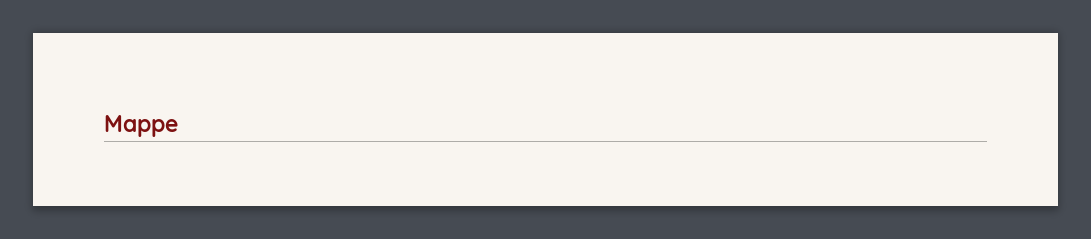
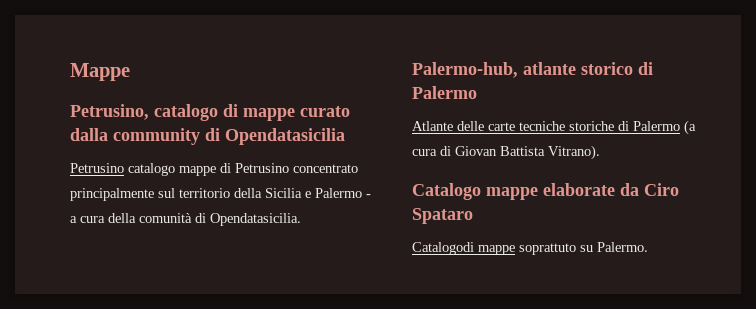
+ Petrusino, catalogo di mappe curato dalla community di Opendatasicilia
+ Petrusino catalogo mappe di Petrusino concentrato principalmente sul territorio della Sicilia e Palermo - a cura della comunità di Opendatasicilia.
+ Palermo-hub, atlante storico di Palermo
+ Atlante delle carte tecniche storiche di Palermo (a cura di Giovan Battista Vitrano).
+ Catalogo mappe elaborate da Ciro Spataro
+ Catalogodi mappe soprattuto su Palermo.

